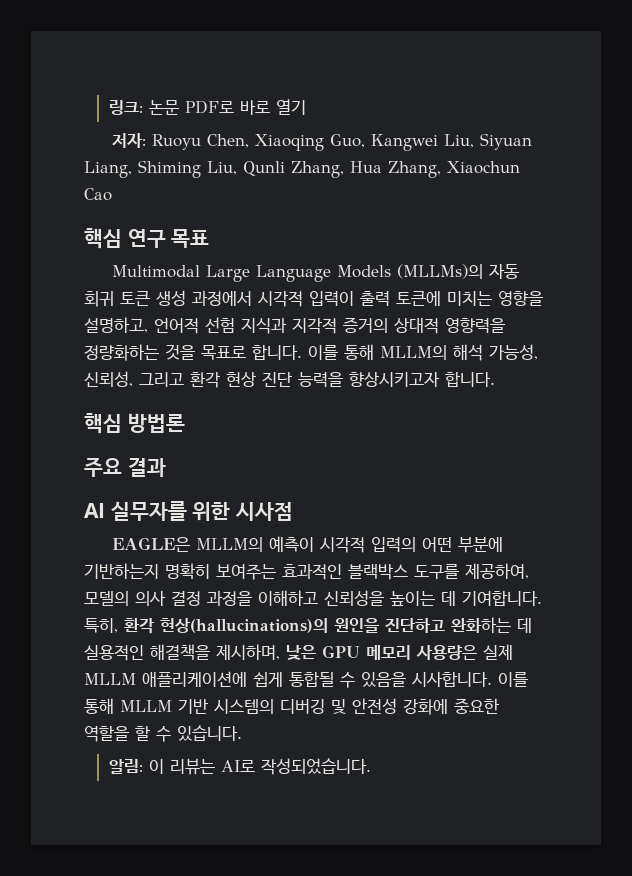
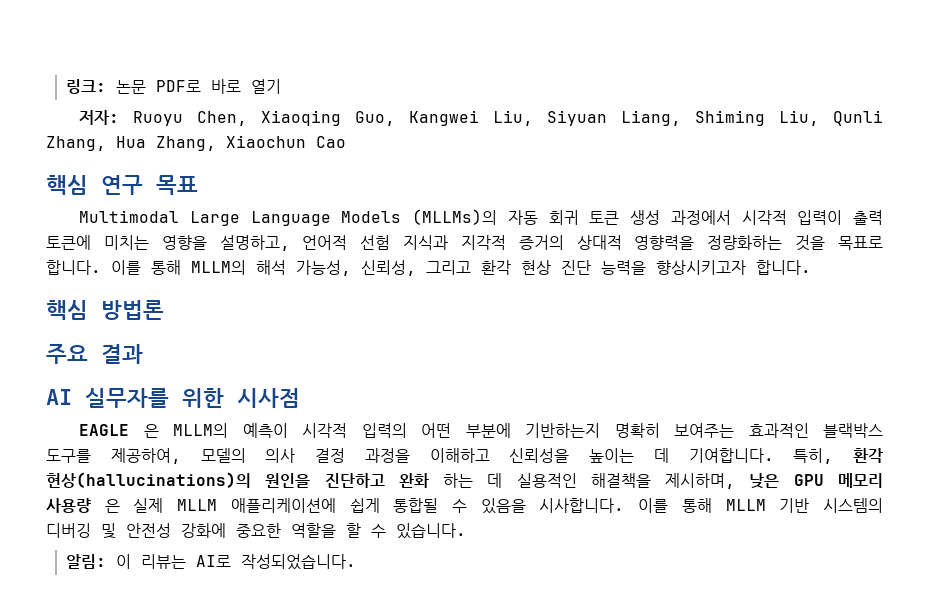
- EAGLE은 MLLM의 예측이 시각적 입력의 어떤 부분에 기반하는지 명확히 보여주는 효과적인 블랙박스 도구를 제공하여, 모델의 의사 결정 과정을 이해하고 신뢰성을 높이는 데 기여합니다.
+ EAGLE 은 MLLM의 예측이 시각적 입력의 어떤 부분에 기반하는지 명확히 보여주는 효과적인 블랙박스 도구를 제공하여, 모델의 의사 결정 과정을 이해하고 신뢰성을 높이는 데 기여합니다.
- 특히, 환각 현상(hallucinations)의 원인을 진단하고 완화하는 데 실용적인 해결책을 제시하며, 낮은 GPU 메모리 사용량은 실제 MLLM 애플리케이션에 쉽게 통합될 수 있음을 시사합니다.
+ 특히, 환각 현상(hallucinations)의 원인을 진단하고 완화 하는 데 실용적인 해결책을 제시하며, 낮은 GPU 메모리 사용량 은 실제 MLLM 애플리케이션에 쉽게 통합될 수 있음을 시사합니다.

